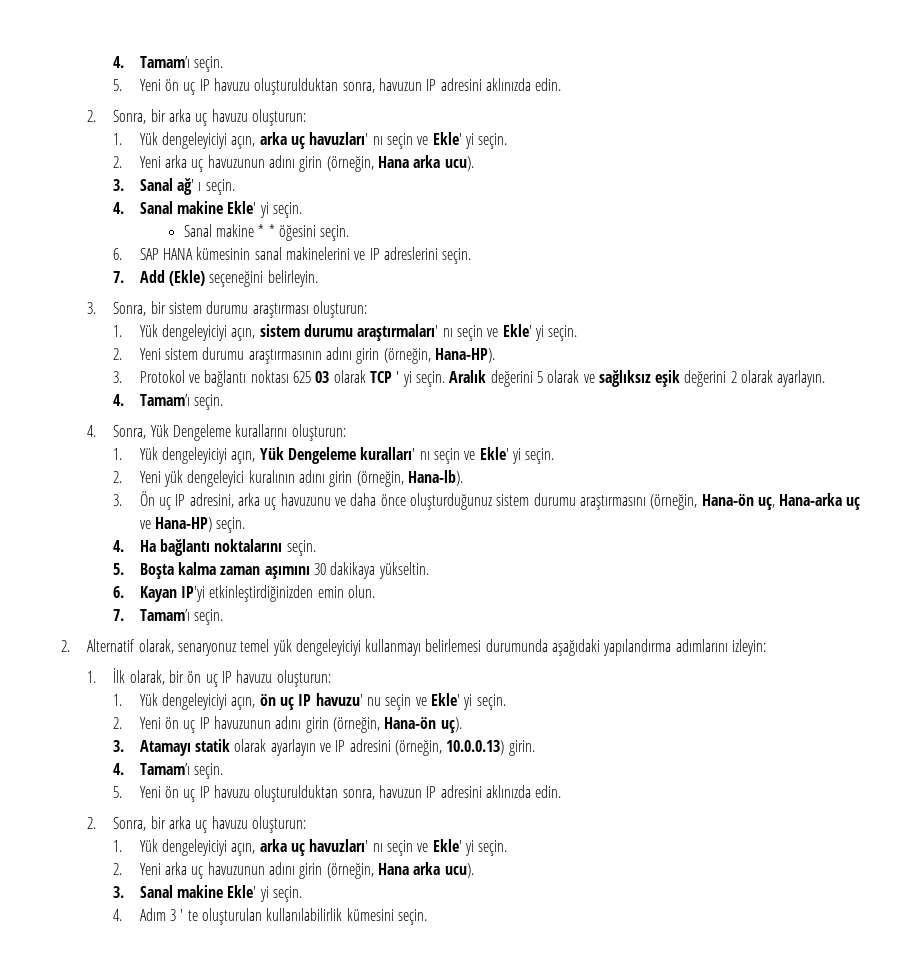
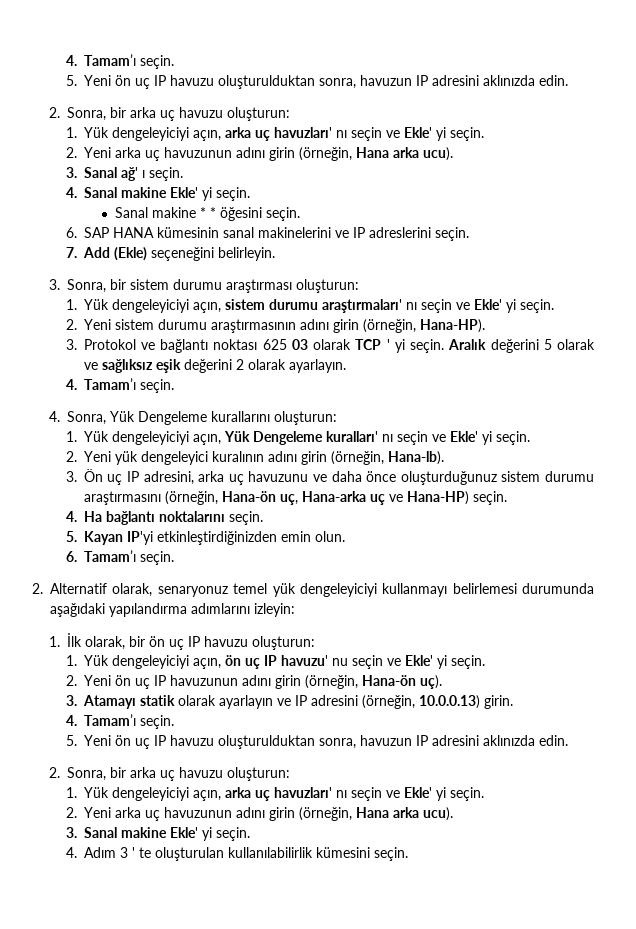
- 5. Boşta kalma zaman aşımını 30 dakikaya yükseltin.
- 6. Kayan IP'yi etkinleştirdiğinizden emin olun.
+ 5. Kayan IP'yi etkinleştirdiğinizden emin olun.
- 7. Tamam’ı seçin.
+ 6. Tamam’ı seçin.

